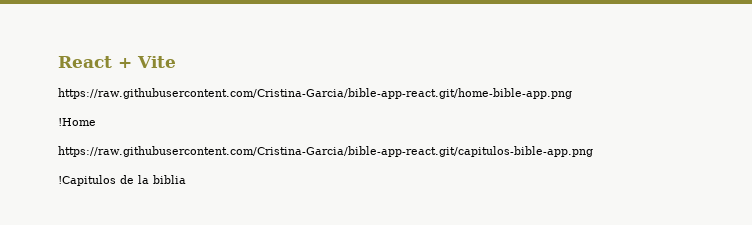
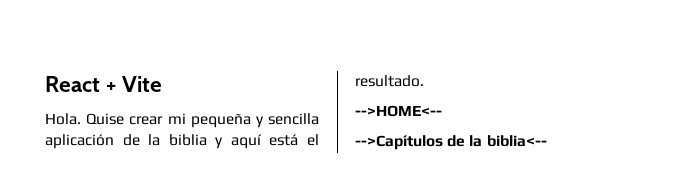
- https://raw.githubusercontent.com/Cristina-Garcia/bible-app-react.git/home-bible-app.png
- !Home
- https://raw.githubusercontent.com/Cristina-Garcia/bible-app-react.git/capitulos-bible-app.png
- !Capitulos de la biblia
+ Hola. Quise crear mi pequeña y sencilla aplicación de la biblia y aquí está el resultado.
+ -->HOME<--
+ -->Capítulos de la biblia<--

